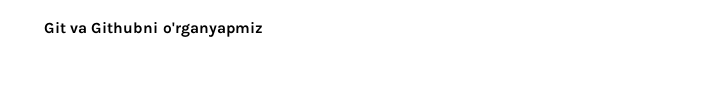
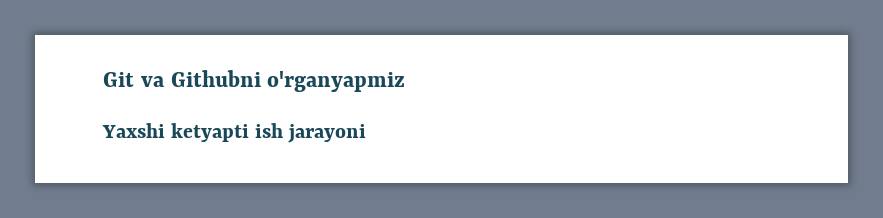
+ Yaxshi ketyapti ish jarayoni

